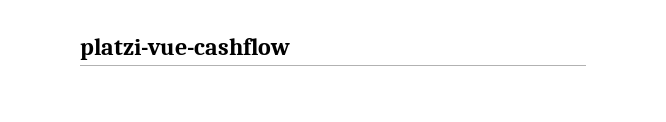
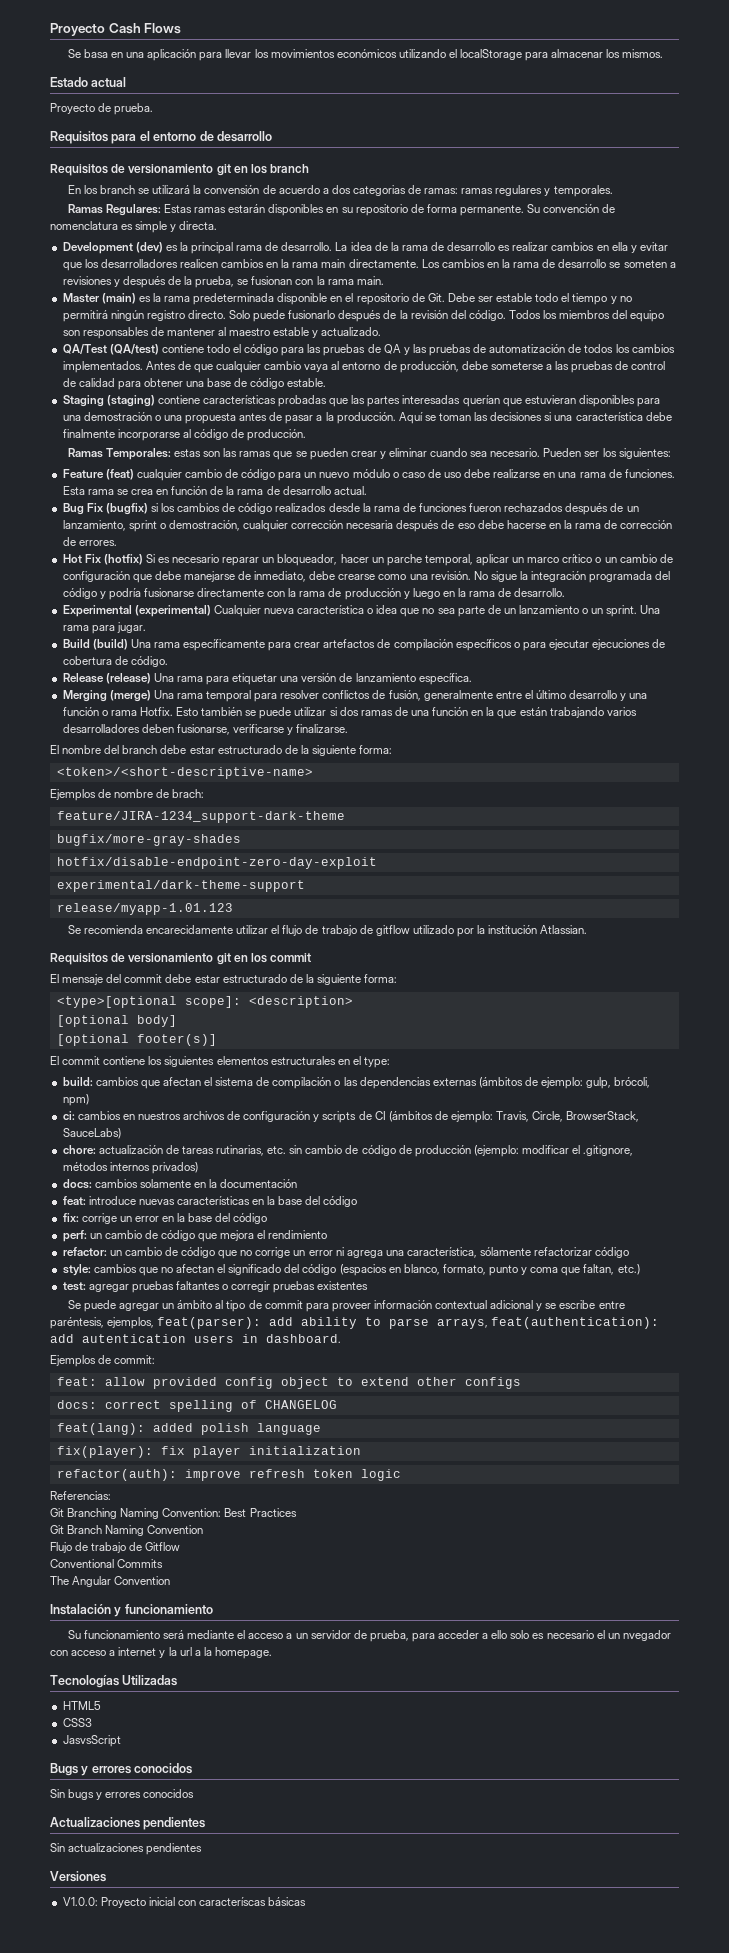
- platzi-vue-cashflow
+ Proyecto Cash Flows
+ Se basa en una aplicación para llevar los movimientos económicos utilizando el localStorage para almacenar los mismos.
+ Estado actual
+ Proyecto de prueba.
+ Requisitos para el entorno de desarrollo
+ Requisitos de versionamiento git en los branch
+ En los branch se utilizará la convensión de acuerdo a dos categorias de ramas: ramas regulares y temporales.
+ Ramas Regulares: Estas ramas estarán disponibles en su repositorio de forma permanente. Su convención de nomenclatura es simple y directa.
+ Development (dev) es la principal rama de desarrollo. La idea de la rama de desarrollo es realizar cambios en ella y evitar que los desarrolladores realicen cambios en la rama main directamente. Los cambios en la rama de desarrollo se someten a revisiones y después de la prueba, se fusionan con la rama main.
+ Master (main) es la rama predeterminada disponible en el repositorio de Git. Debe ser estable todo el tiempo y no permitirá ningún registro directo. Solo puede fusionarlo después de la revisión del código. Todos los miembros del equipo son responsables de mantener al maestro estable y actualizado.
+ QA/Test (QA/test) contiene todo el código para las pruebas de QA y las pruebas de automatización de todos los cambios implementados. Antes de que cualquier cambio vaya al entorno de producción, debe someterse a las pruebas de control de calidad para obtener una base de código estable.
+ Staging (staging) contiene características probadas que las partes interesadas querían que estuvieran disponibles para una demostración o una propuesta antes de pasar a la producción. Aquí se toman las decisiones si una característica debe finalmente incorporarse al código de producción.
+ Ramas Temporales: estas son las ramas que se pueden crear y eliminar cuando sea necesario. Pueden ser los siguientes:
+ Feature (feat) cualquier cambio de código para un nuevo módulo o caso de uso debe realizarse en una rama de funciones. Esta rama se crea en función de la rama de desarrollo actual.
+ Bug Fix (bugfix) si los cambios de código realizados desde la rama de funciones fueron rechazados después de un lanzamiento, sprint o demostración, cualquier corrección necesaria después de eso debe hacerse en la rama de corrección de errores.
+ Hot Fix (hotfix) Si es necesario reparar un bloqueador, hacer un parche temporal, aplicar un marco crítico o un cambio de configuración que debe manejarse de inmediato, debe crearse como una revisión. No sigue la integración programada del código y podría fusionarse directamente con la rama de producción y luego en la rama de desarrollo.
+ Experimental (experimental) Cualquier nueva característica o idea que no sea parte de un lanzamiento o un sprint. Una rama para jugar.
+ Build (build) Una rama específicamente para crear artefactos de compilación específicos o para ejecutar ejecuciones de cobertura de código.
+ Release (release) Una rama para etiquetar una versión de lanzamiento específica.
+ Merging (merge) Una rama temporal para resolver conflictos de fusión, generalmente entre el último desarrollo y una función o rama Hotfix. Esto también se puede utilizar si dos ramas de una función en la que están trabajando varios desarrolladores deben fusionarse, verificarse y finalizarse.
+ El nombre del branch debe estar estructurado de la siguiente forma:
+ <token>/<short-descriptive-name>
+ Ejemplos de nombre de brach:
+ feature/JIRA-1234_support-dark-theme
+ bugfix/more-gray-shades
+ hotfix/disable-endpoint-zero-day-exploit
+ experimental/dark-theme-support
+ release/myapp-1.01.123
+ Se recomienda encarecidamente utilizar el flujo de trabajo de gitflow utilizado por la institución Atlassian.
+ Requisitos de versionamiento git en los commit
+ El mensaje del commit debe estar estructurado de la siguiente forma:
+ <type>[optional scope]: <description>
+ [optional body]
+ [optional footer(s)]
+ El commit contiene los siguientes elementos estructurales en el type:
+ build: cambios que afectan el sistema de compilación o las dependencias externas (ámbitos de ejemplo: gulp, brócoli, npm)
+ ci: cambios en nuestros archivos de configuración y scripts de CI (ámbitos de ejemplo: Travis, Circle, BrowserStack, SauceLabs)
+ chore: actualización de tareas rutinarias, etc. sin cambio de código de producción (ejemplo: modificar el .gitignore, métodos internos privados)
+ docs: cambios solamente en la documentación
+ feat: introduce nuevas características en la base del código
+ fix: corrige un error en la base del código
+ perf: un cambio de código que mejora el rendimiento
+ refactor: un cambio de código que no corrige un error ni agrega una característica, sólamente refactorizar código
+ style: cambios que no afectan el significado del código (espacios en blanco, formato, punto y coma que faltan, etc.)
+ test: agregar pruebas faltantes o corregir pruebas existentes
+ Se puede agregar un ámbito al tipo de commit para proveer información contextual adicional y se escribe entre paréntesis, ejemplos, feat(parser): add ability to parse arrays, feat(authentication): add autentication users in dashboard.
+ Ejemplos de commit:
+ feat: allow provided config object to extend other configs
+ docs: correct spelling of CHANGELOG
+ feat(lang): added polish language
+ fix(player): fix player initialization
+ refactor(auth): improve refresh token logic
+ Referencias:
+ Git Branching Naming Convention: Best Practices
+ Git Branch Naming Convention
+ Flujo de trabajo de Gitflow
+ Conventional Commits
+ The Angular Convention
+ Instalación y funcionamiento
+ Su funcionamiento será mediante el acceso a un servidor de prueba, para acceder a ello solo es necesario el un nvegador con acceso a internet y la url a la homepage.
+ Tecnologías Utilizadas
+ HTML5
+ CSS3
+ JasvsScript
+ Bugs y errores conocidos
+ Sin bugs y errores conocidos
+ Actualizaciones pendientes
+ Sin actualizaciones pendientes
+ Versiones
+ V1.0.0: Proyecto inicial con caracteríscas básicas

